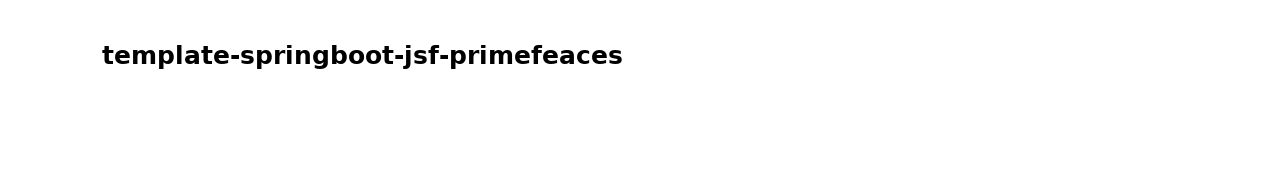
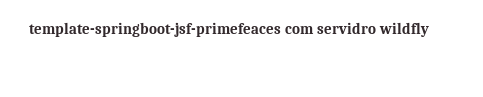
- template-springboot-jsf-primefeaces
+ template-springboot-jsf-primefeaces com servidro wildfly

